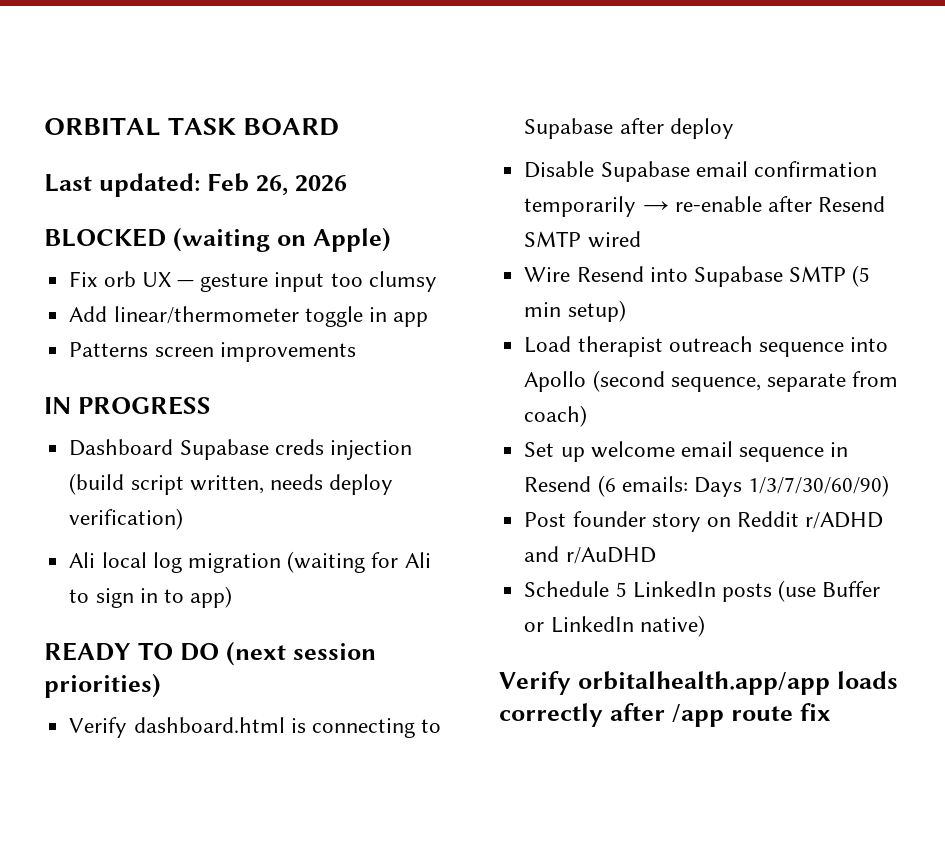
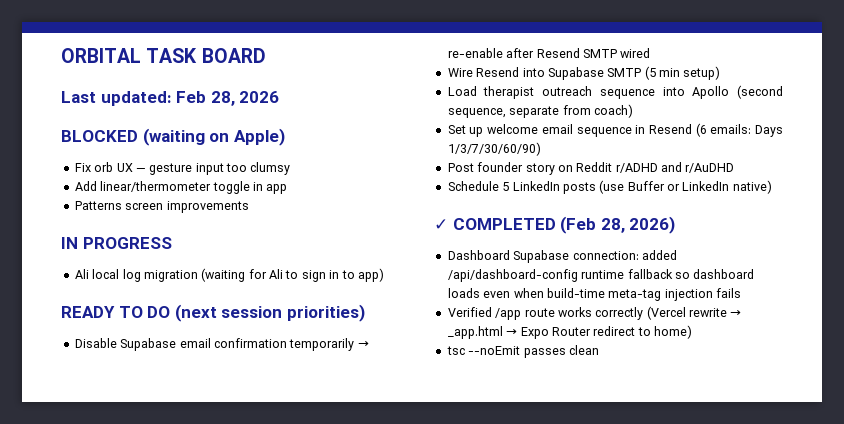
- Last updated: Feb 26, 2026
+ Last updated: Feb 28, 2026
- Dashboard Supabase creds injection (build script written, needs deploy verification)
- Verify dashboard.html is connecting to Supabase after deploy
- Verify orbitalhealth.app/app loads correctly after /app route fix
+ ✓ COMPLETED (Feb 28, 2026)
+ Dashboard Supabase connection: added /api/dashboard-config runtime fallback so dashboard loads even when build-time meta-tag injection fails
+ Verified /app route works correctly (Vercel rewrite → _app.html → Expo Router redirect to home)
+ tsc --noEmit passes clean

